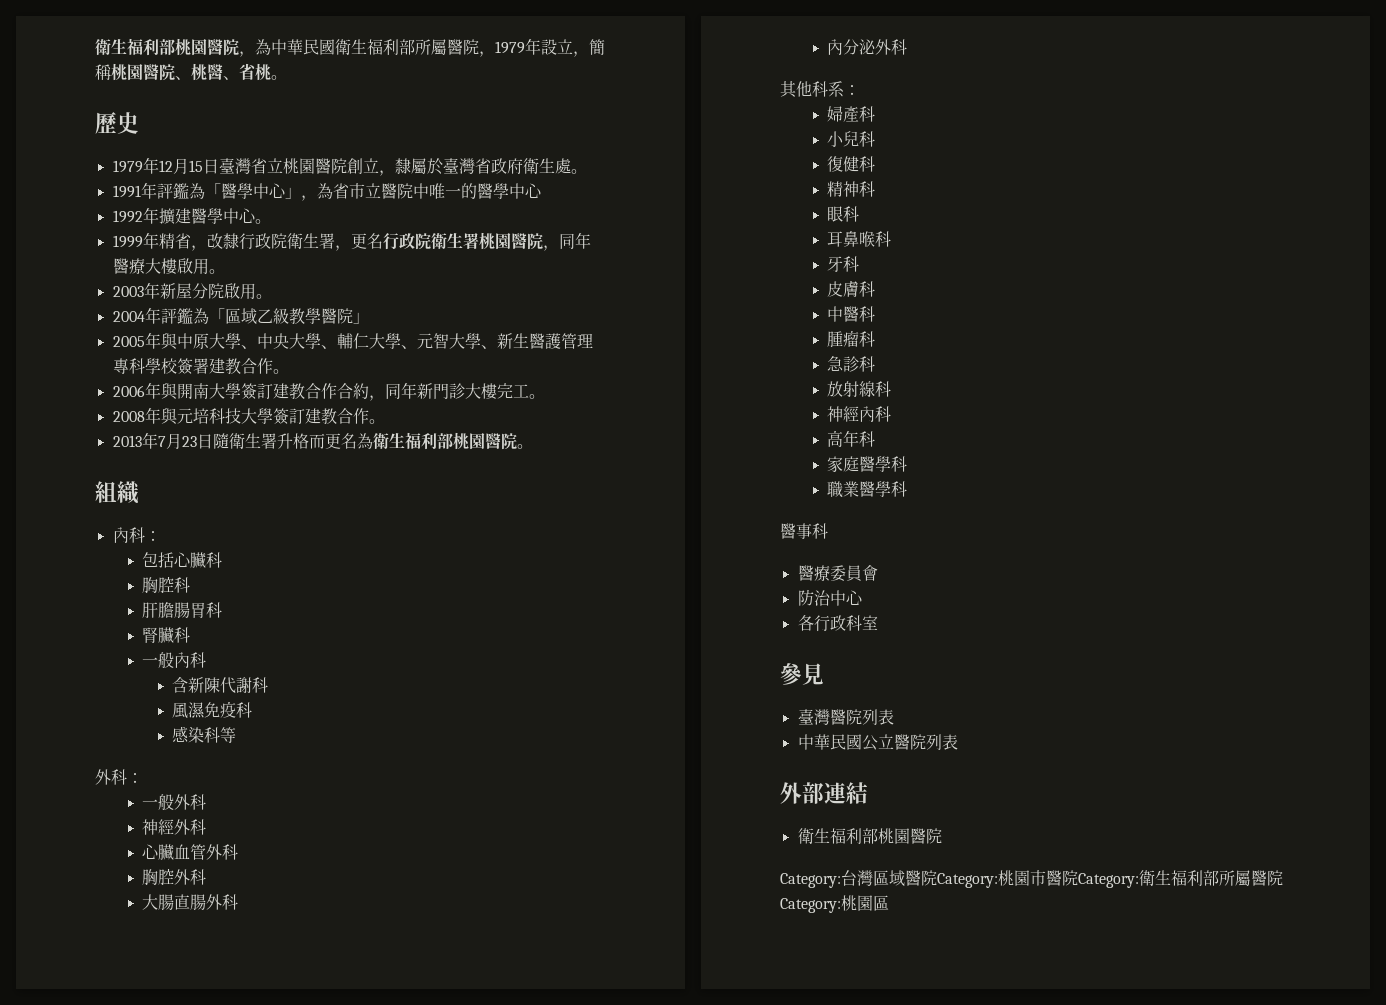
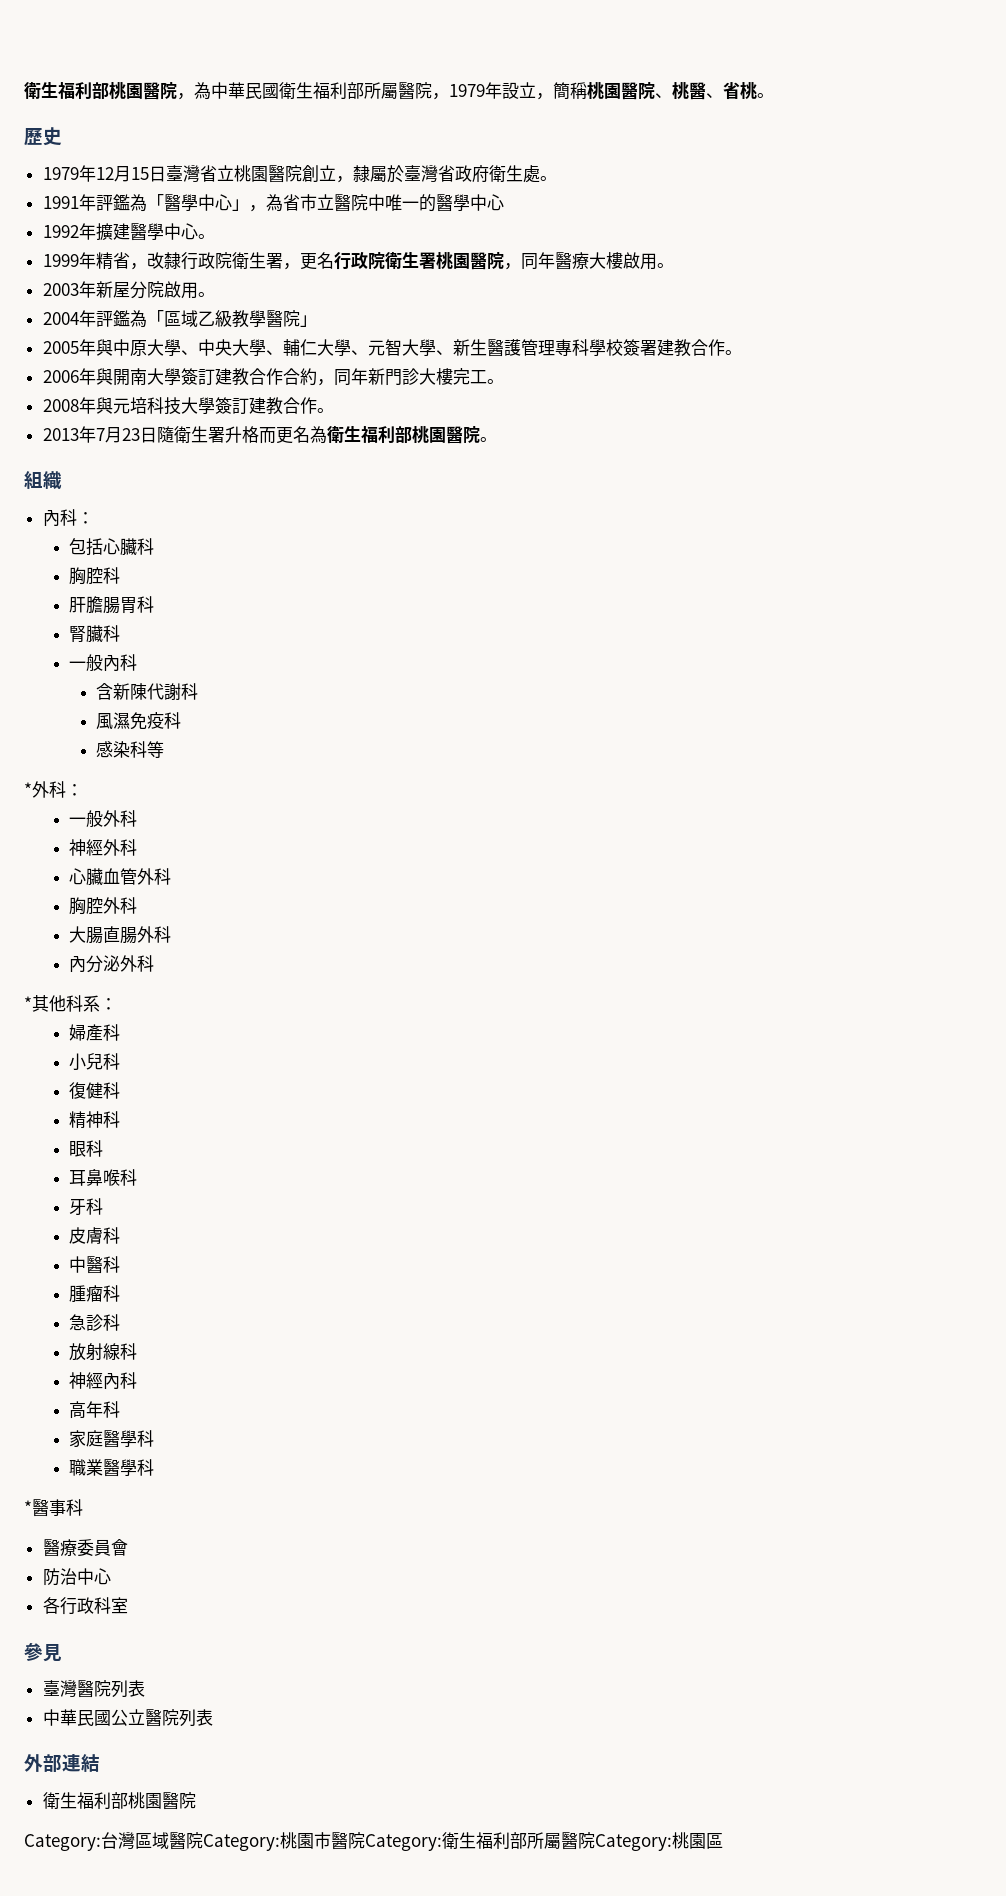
- 外科：
+ *外科：
- 其他科系：
+ *其他科系：
- 醫事科
+ *醫事科

